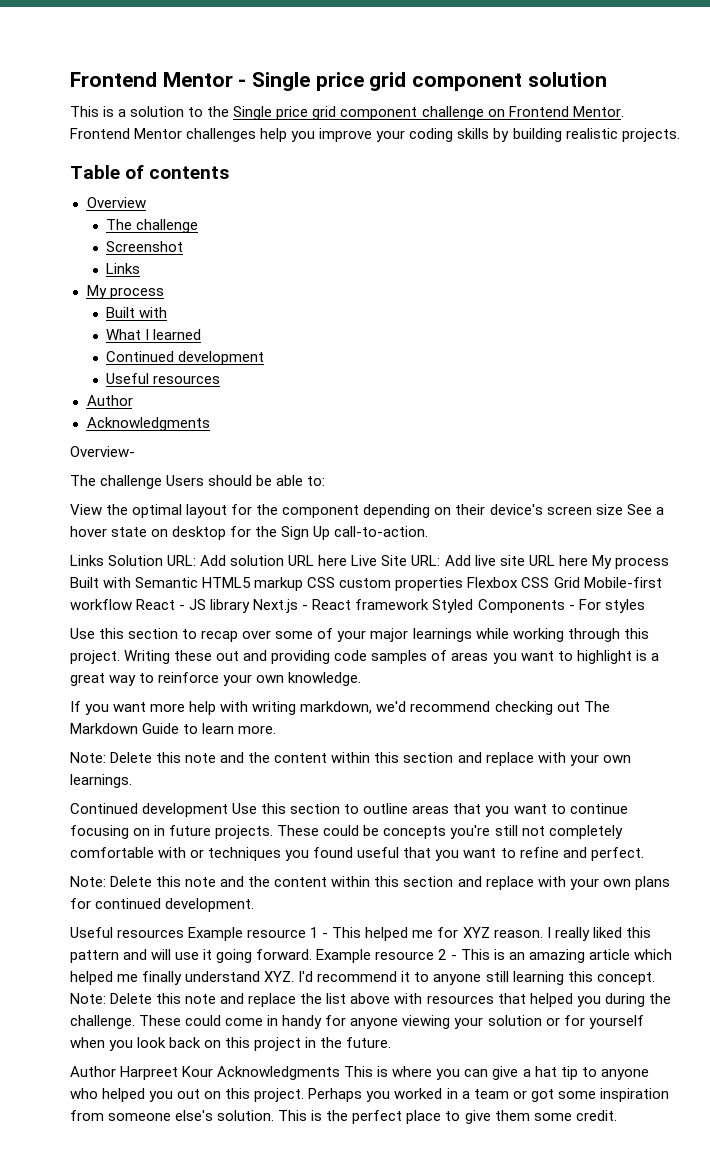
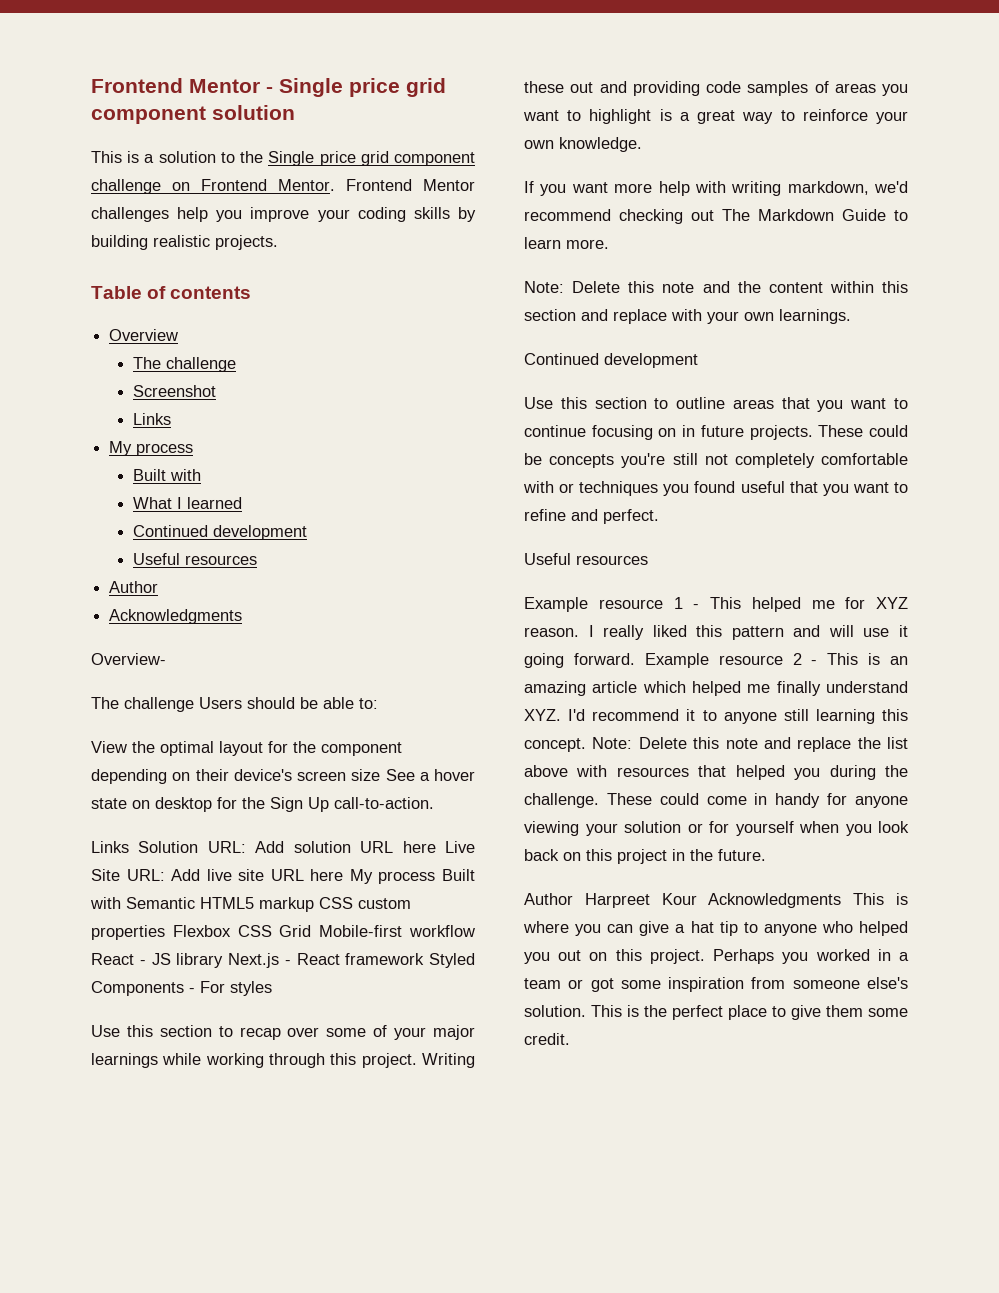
  Note: Delete this note and the content within this section and replace with your own learnings.
- Continued development Use this section to outline areas that you want to continue focusing on in future projects.
+ Continued development
+ Use this section to outline areas that you want to continue focusing on in future projects.
  These could be concepts you're still not completely comfortable with or techniques you found useful that you want to refine and perfect.
- Note: Delete this note and the content within this section and replace with your own plans for continued development.
- Useful resources Example resource 1 - This helped me for XYZ reason.
+ Useful resources
+ Example resource 1 - This helped me for XYZ reason.

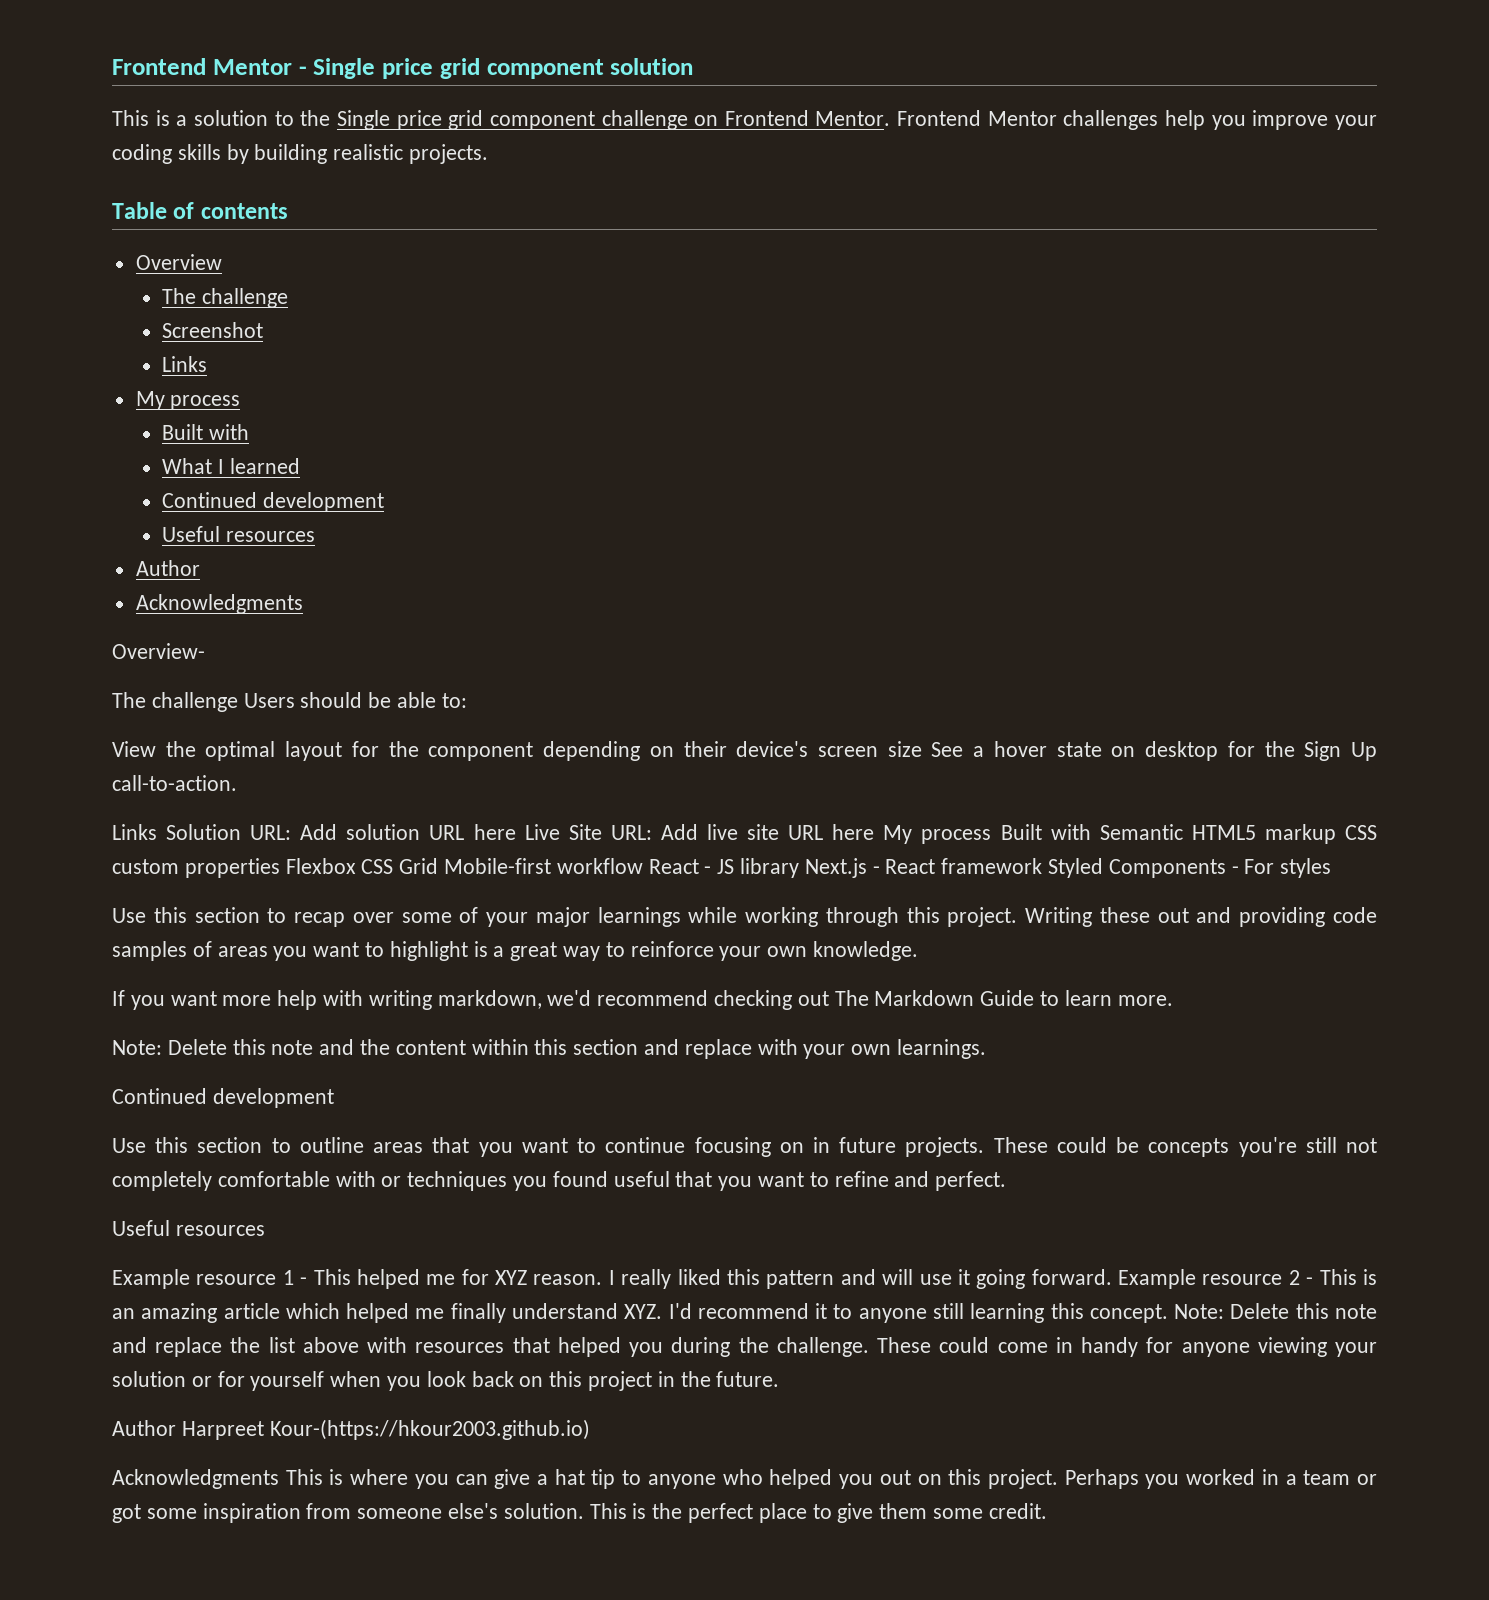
- Author Harpreet Kour Acknowledgments This is where you can give a hat tip to anyone who helped you out on this project.
+ Author Harpreet Kour-(https://hkour2003.github.io)
+ Acknowledgments This is where you can give a hat tip to anyone who helped you out on this project.

